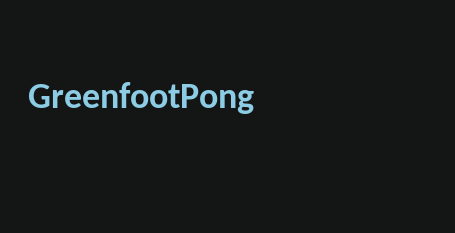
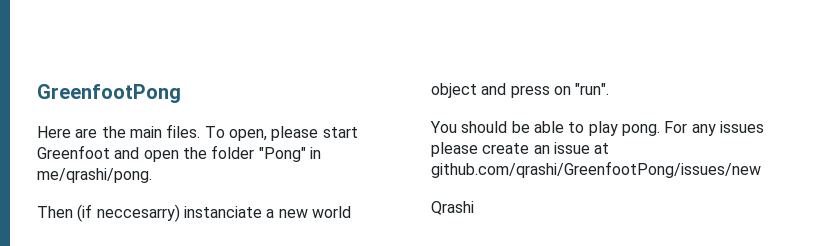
+ Here are the main files. To open, please start Greenfoot and open the folder "Pong" in me/qrashi/pong.
+ Then (if neccesarry) instanciate a new world object and press on "run".
+ You should be able to play pong. For any issues please create an issue at github.com/qrashi/GreenfootPong/issues/new
+ Qrashi

